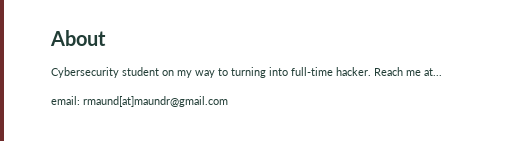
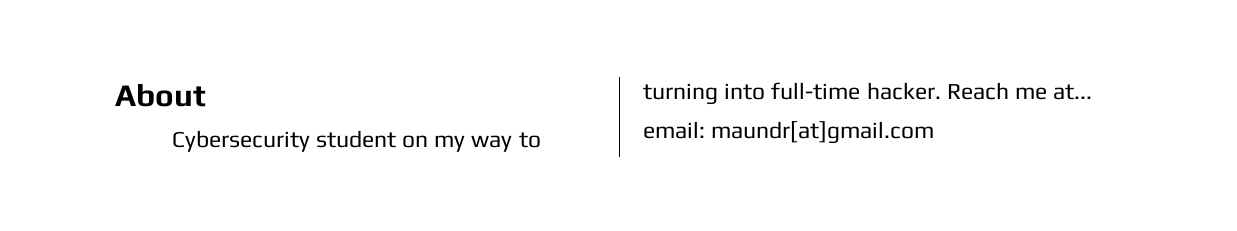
- email: rmaund[at]maundr@gmail.com
+ email: maundr[at]gmail.com

